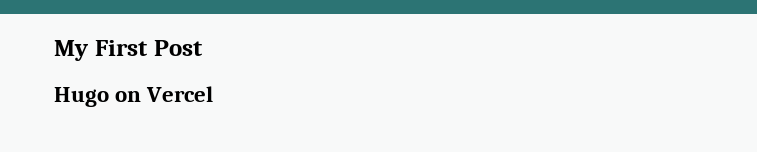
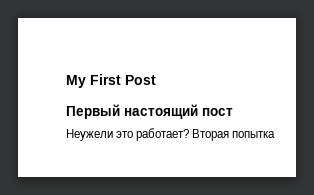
- Hugo on Vercel
+ Первый настоящий пост
+ Неужели это работает? Вторая попытка

